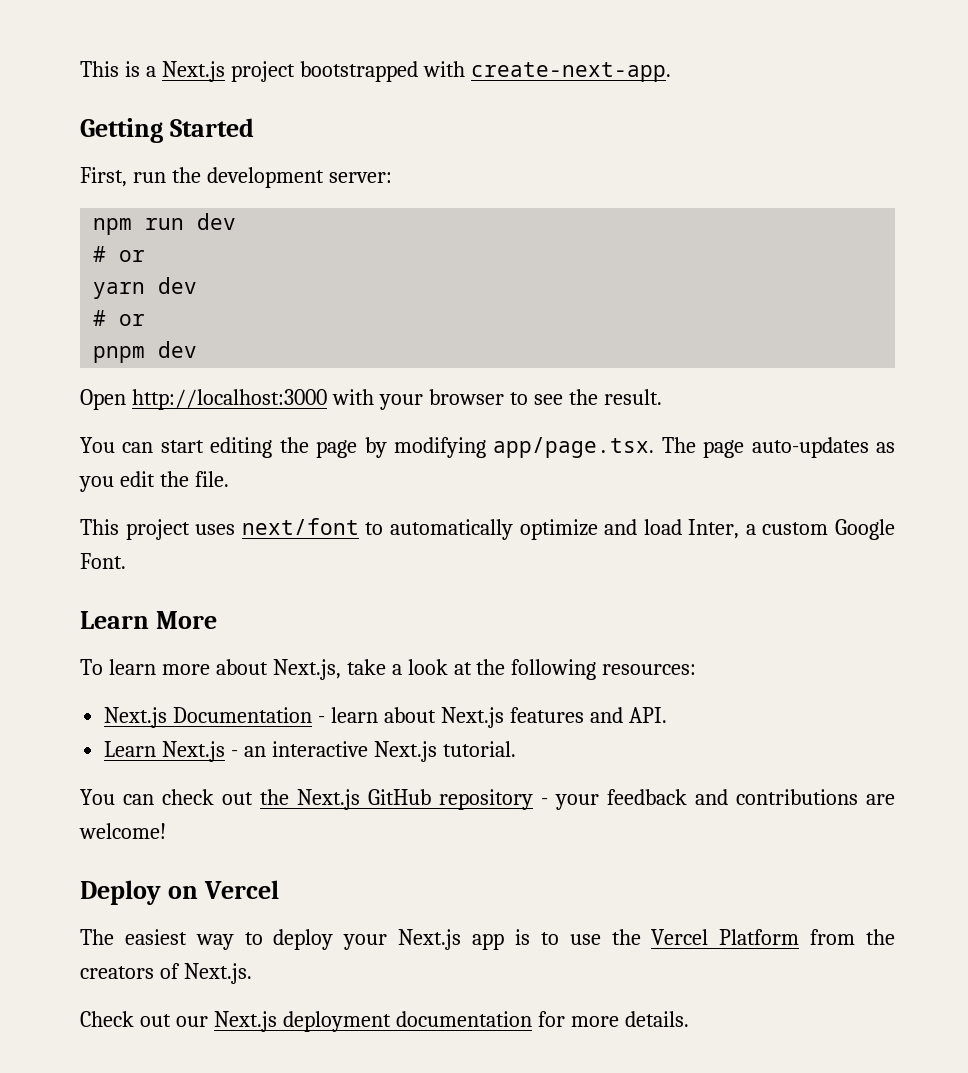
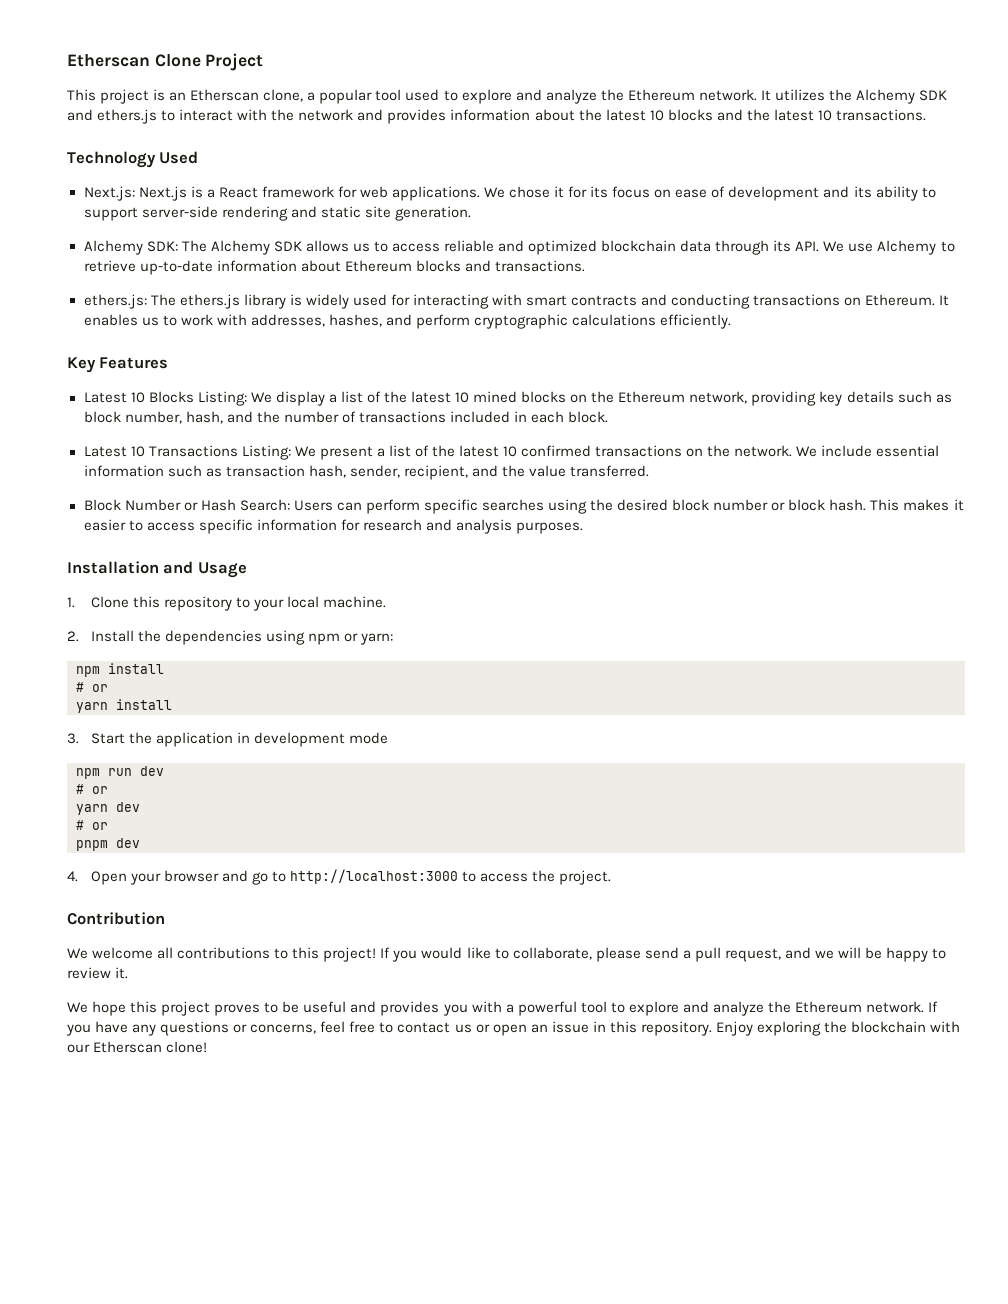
- This is a Next.js project bootstrapped with create-next-app.
- Getting Started
- First, run the development server:
+ Etherscan Clone Project
+ This project is an Etherscan clone, a popular tool used to explore and analyze the Ethereum network. It utilizes the Alchemy SDK and ethers.js to interact with the network and provides information about the latest 10 blocks and the latest 10 transactions.
+ Technology Used
+ Next.js: Next.js is a React framework for web applications. We chose it for its focus on ease of development and its ability to support server-side rendering and static site generation.
+ Alchemy SDK: The Alchemy SDK allows us to access reliable and optimized blockchain data through its API. We use Alchemy to retrieve up-to-date information about Ethereum blocks and transactions.
+ ethers.js: The ethers.js library is widely used for interacting with smart contracts and conducting transactions on Ethereum. It enables us to work with addresses, hashes, and perform cryptographic calculations efficiently.
+ Key Features
+ Latest 10 Blocks Listing: We display a list of the latest 10 mined blocks on the Ethereum network, providing key details such as block number, hash, and the number of transactions included in each block.
+ Latest 10 Transactions Listing: We present a list of the latest 10 confirmed transactions on the network. We include essential information such as transaction hash, sender, recipient, and the value transferred.
+ Block Number or Hash Search: Users can perform specific searches using the desired block number or block hash. This makes it easier to access specific information for research and analysis purposes.
+ Installation and Usage
+ 1. Clone this repository to your local machine.
+ 2. Install the dependencies using npm or yarn:
+ npm install
+ # or
+ yarn install
+ 3. Start the application in development mode
- Open http://localhost:3000 with your browser to see the result.
- You can start editing the page by modifying app/page.tsx. The page auto-updates as you edit the file.
- This project uses next/font to automatically optimize and load Inter, a custom Google Font.
- Learn More
- To learn more about Next.js, take a look at the following resources:
- Next.js Documentation - learn about Next.js features and API.
- Learn Next.js - an interactive Next.js tutorial.
- You can check out the Next.js GitHub repository - your feedback and contributions are welcome!
- Deploy on Vercel
- The easiest way to deploy your Next.js app is to use the Vercel Platform from the creators of Next.js.
- Check out our Next.js deployment documentation for more details.
+ 4. Open your browser and go to http://localhost:3000 to access the project.
+ Contribution
+ We welcome all contributions to this project! If you would like to collaborate, please send a pull request, and we will be happy to review it.
+ We hope this project proves to be useful and provides you with a powerful tool to explore and analyze the Ethereum network. If you have any questions or concerns, feel free to contact us or open an issue in this repository. Enjoy exploring the blockchain with our Etherscan clone!

